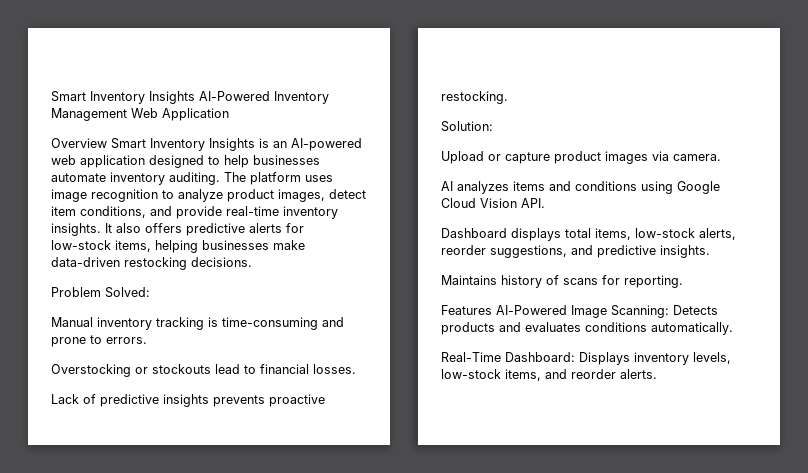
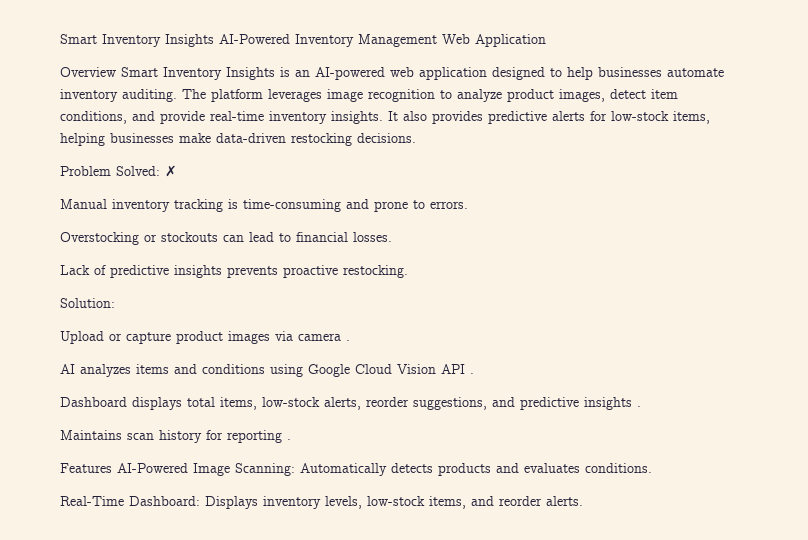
- The platform uses image recognition to analyze product images, detect item conditions, and provide real-time inventory insights.
+ The platform leverages image recognition to analyze product images, detect item conditions, and provide real-time inventory insights.
- It also offers predictive alerts for low-stock items, helping businesses make data-driven restocking decisions.
+ It also provides predictive alerts for low-stock items, helping businesses make data-driven restocking decisions.
- Problem Solved:
+ Problem Solved: ✗
- Overstocking or stockouts lead to financial losses.
+ Overstocking or stockouts can lead to financial losses.
- Upload or capture product images via camera.
+ Upload or capture product images via camera .
- AI analyzes items and conditions using Google Cloud Vision API.
+ AI analyzes items and conditions using Google Cloud Vision API .
- Dashboard displays total items, low-stock alerts, reorder suggestions, and predictive insights.
+ Dashboard displays total items, low-stock alerts, reorder suggestions, and predictive insights .
- Maintains history of scans for reporting.
+ Maintains scan history for reporting .
- Features AI-Powered Image Scanning: Detects products and evaluates conditions automatically.
+ Features AI-Powered Image Scanning: Automatically detects products and evaluates conditions.

